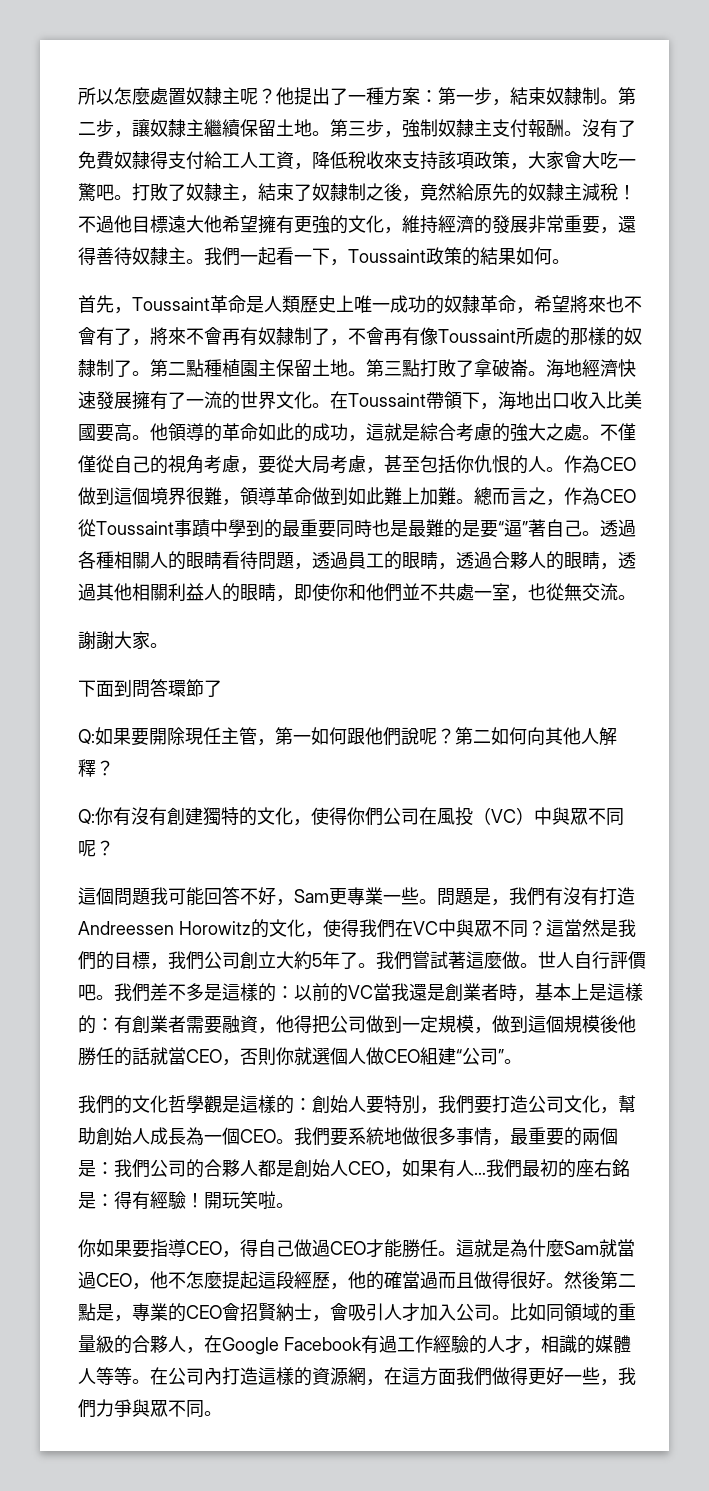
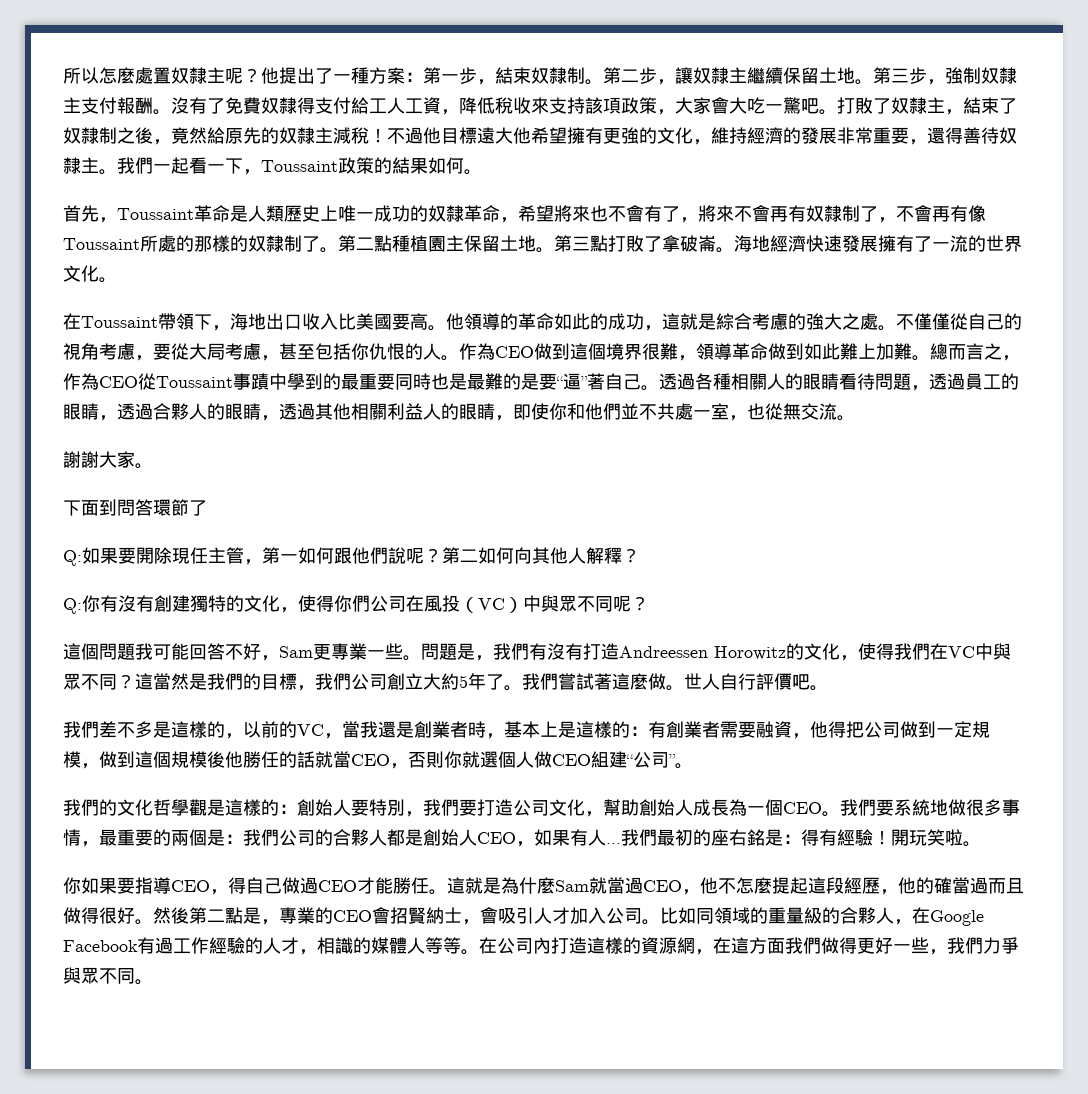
- 海地經濟快速發展擁有了一流的世界文化。在Toussaint帶領下，海地出口收入比美國要高。
+ 海地經濟快速發展擁有了一流的世界文化。
+ 在Toussaint帶領下，海地出口收入比美國要高。
- 世人自行評價吧。我們差不多是這樣的：以前的VC當我還是創業者時，基本上是這樣的：有創業者需要融資，他得把公司做到一定規模，做到這個規模後他勝任的話就當CEO，否則你就選個人做CEO組建“公司”。
+ 世人自行評價吧。
+ 我們差不多是這樣的，以前的VC，當我還是創業者時，基本上是這樣的：有創業者需要融資，他得把公司做到一定規模，做到這個規模後他勝任的話就當CEO，否則你就選個人做CEO組建“公司”。

